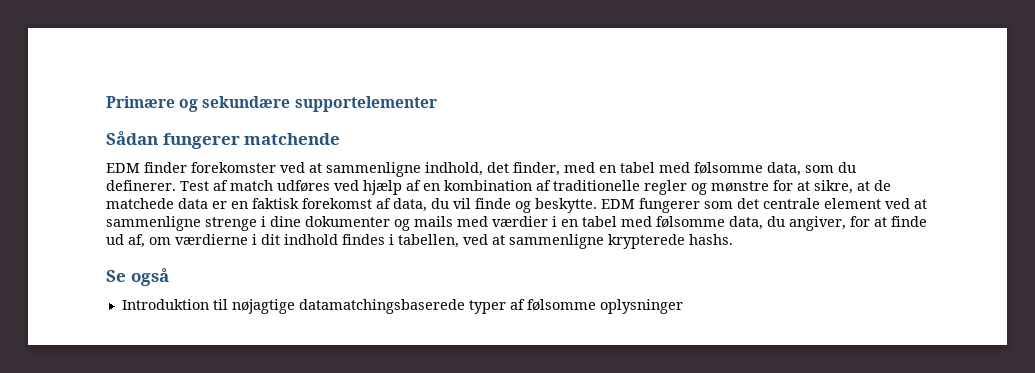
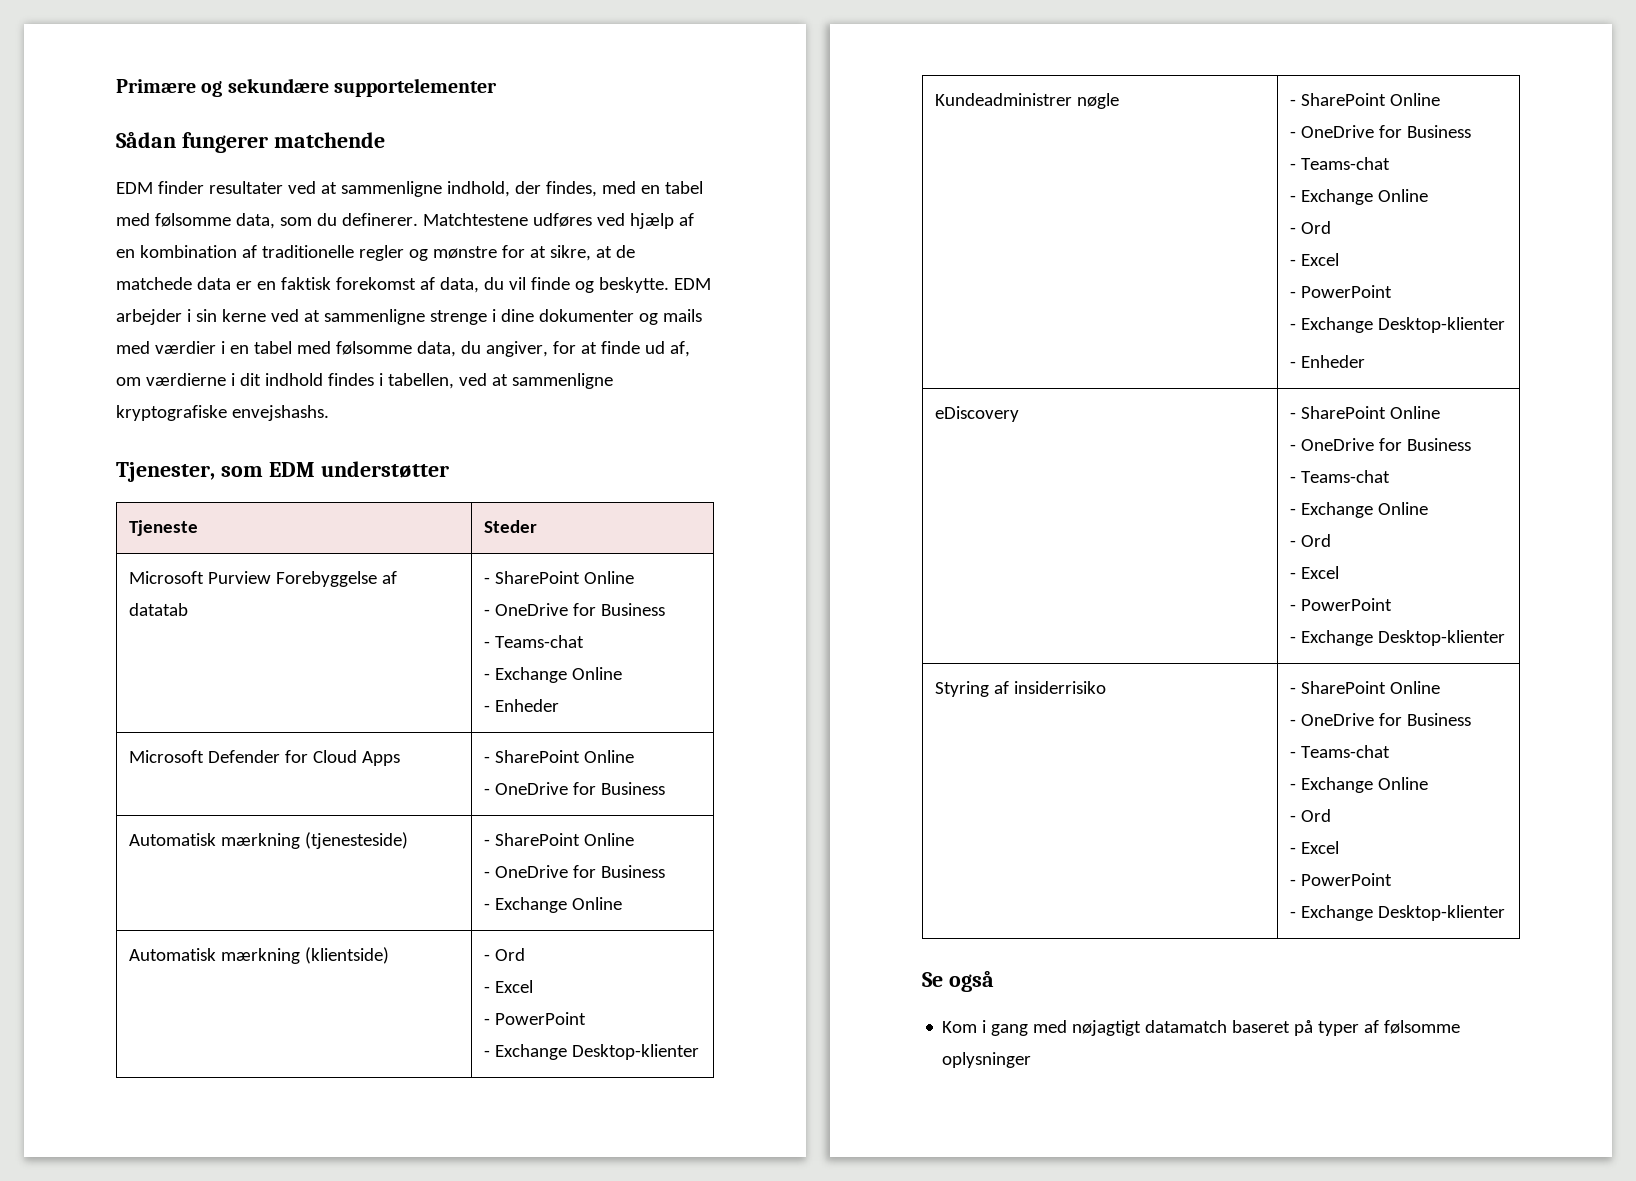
- EDM finder forekomster ved at sammenligne indhold, det finder, med en tabel med følsomme data, som du definerer.
+ EDM finder resultater ved at sammenligne indhold, der findes, med en tabel med følsomme data, som du definerer.
- Test af match udføres ved hjælp af en kombination af traditionelle regler og mønstre for at sikre, at de matchede data er en faktisk forekomst af data, du vil finde og beskytte.
+ Matchtestene udføres ved hjælp af en kombination af traditionelle regler og mønstre for at sikre, at de matchede data er en faktisk forekomst af data, du vil finde og beskytte.
- EDM fungerer som det centrale element ved at sammenligne strenge i dine dokumenter og mails med værdier i en tabel med følsomme data, du angiver, for at finde ud af, om værdierne i dit indhold findes i tabellen, ved at sammenligne krypterede hashs.
+ EDM arbejder i sin kerne ved at sammenligne strenge i dine dokumenter og mails med værdier i en tabel med følsomme data, du angiver, for at finde ud af, om værdierne i dit indhold findes i tabellen, ved at sammenligne kryptografiske envejshashs.
+ Tjenester, som EDM understøtter
+ Tjeneste | Steder
+ Microsoft Purview Forebyggelse af datatab | - SharePoint Online
+ - OneDrive for Business
+ - Teams-chat
+ - Exchange Online
+ - Enheder
+ Microsoft Defender for Cloud Apps | - SharePoint Online
+ - OneDrive for Business
+ Automatisk mærkning (tjenesteside) | - SharePoint Online
+ - OneDrive for Business
+ - Exchange Online
+ Automatisk mærkning (klientside) | - Ord
+ - Excel
+ - PowerPoint
+ - Exchange Desktop-klienter
+ Kundeadministrer nøgle | - SharePoint Online
+ - OneDrive for Business
+ - Teams-chat
+ - Exchange Online
+ - Ord
+ - Excel
+ - PowerPoint
+ - Exchange Desktop-klienter
+ - Enheder
+ eDiscovery | - SharePoint Online
+ - OneDrive for Business
+ - Teams-chat
+ - Exchange Online
+ - Ord
+ - Excel
+ - PowerPoint
+ - Exchange Desktop-klienter
+ Styring af insiderrisiko | - SharePoint Online
+ - OneDrive for Business
+ - Teams-chat
+ - Exchange Online
+ - Ord
+ - Excel
+ - PowerPoint
+ - Exchange Desktop-klienter
  Se også
- Introduktion til nøjagtige datamatchingsbaserede typer af følsomme oplysninger
+ Kom i gang med nøjagtigt datamatch baseret på typer af følsomme oplysninger

